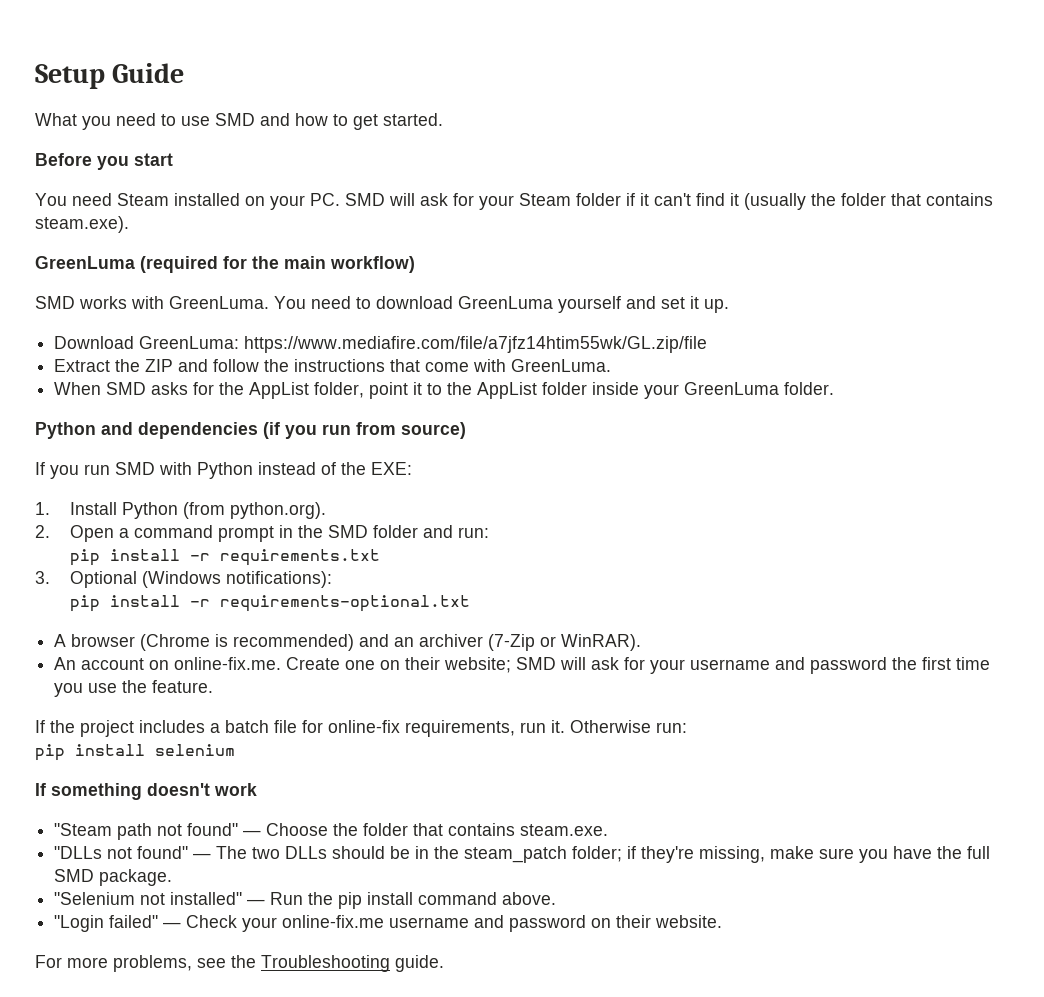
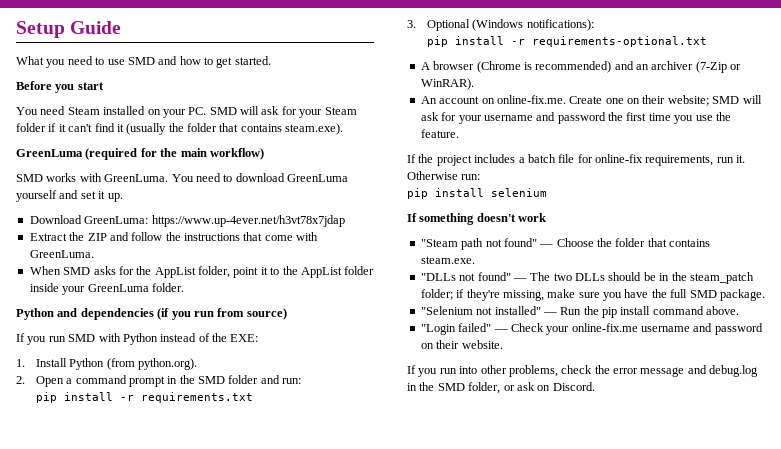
- Download GreenLuma: https://www.mediafire.com/file/a7jfz14htim55wk/GL.zip/file
+ Download GreenLuma: https://www.up-4ever.net/h3vt78x7jdap
- For more problems, see the Troubleshooting guide.
+ If you run into other problems, check the error message and debug.log in the SMD folder, or ask on Discord.

